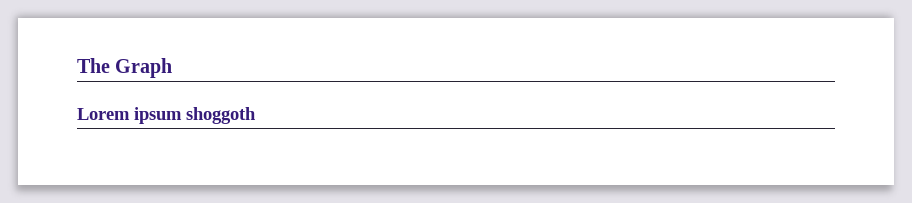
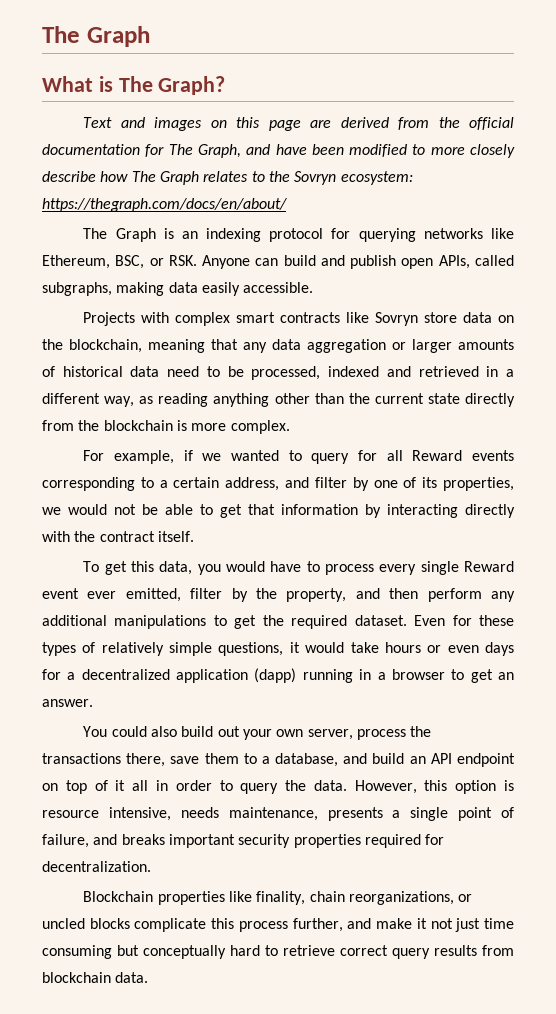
- Lorem ipsum shoggoth
+ What is The Graph?
+ Text and images on this page are derived from the official documentation for The Graph, and have been modified to more closely describe how The Graph relates to the Sovryn ecosystem: https://thegraph.com/docs/en/about/
+ The Graph is an indexing protocol for querying networks like Ethereum, BSC, or RSK. Anyone can build and publish open APIs, called subgraphs, making data easily accessible.
+ Projects with complex smart contracts like Sovryn store data on the blockchain, meaning that any data aggregation or larger amounts of historical data need to be processed, indexed and retrieved in a different way, as reading anything other than the current state directly from the blockchain is more complex.
+ For example, if we wanted to query for all Reward events corresponding to a certain address, and filter by one of its properties, we would not be able to get that information by interacting directly with the contract itself.
+ To get this data, you would have to process every single Reward event ever emitted, filter by the property, and then perform any additional manipulations to get the required dataset. Even for these types of relatively simple questions, it would take hours or even days for a decentralized application (dapp) running in a browser to get an answer.
+ You could also build out your own server, process the transactions there, save them to a database, and build an API endpoint on top of it all in order to query the data. However, this option is resource intensive, needs maintenance, presents a single point of failure, and breaks important security properties required for decentralization.
+ Blockchain properties like finality, chain reorganizations, or uncled blocks complicate this process further, and make it not just time consuming but conceptually hard to retrieve correct query results from blockchain data.

